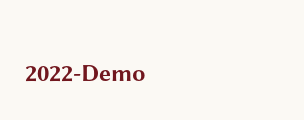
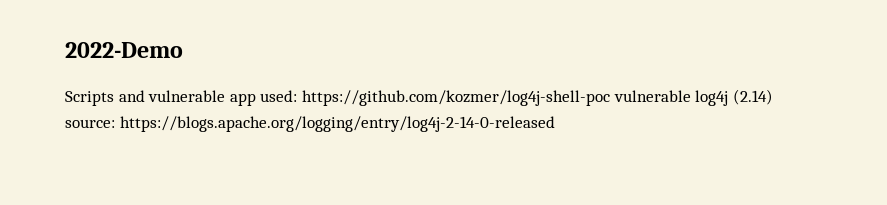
+ Scripts and vulnerable app used: https://github.com/kozmer/log4j-shell-poc vulnerable log4j (2.14) source: https://blogs.apache.org/logging/entry/log4j-2-14-0-released

